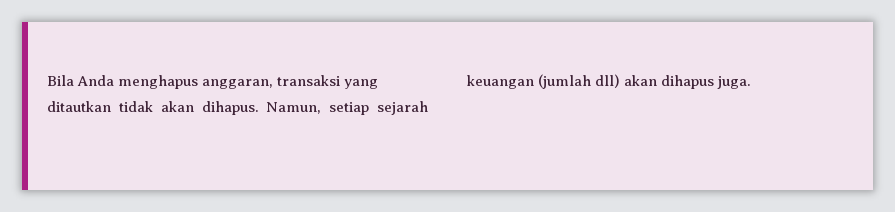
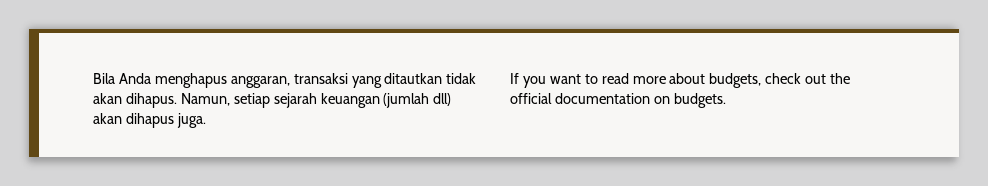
+ If you want to read more about budgets, check out the official documentation on budgets.

